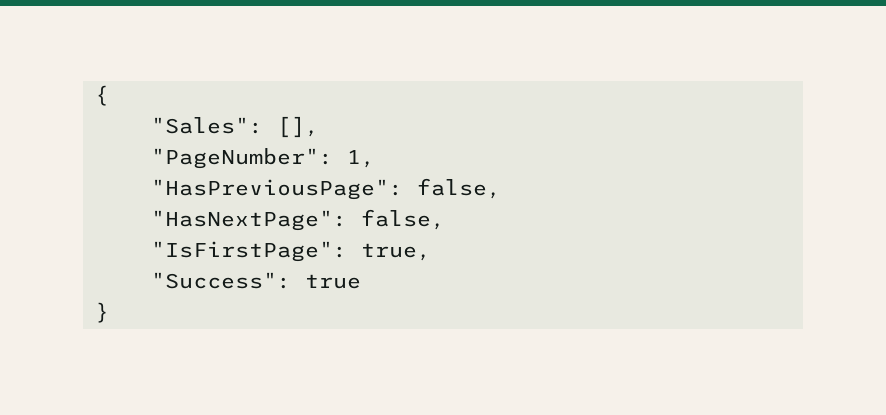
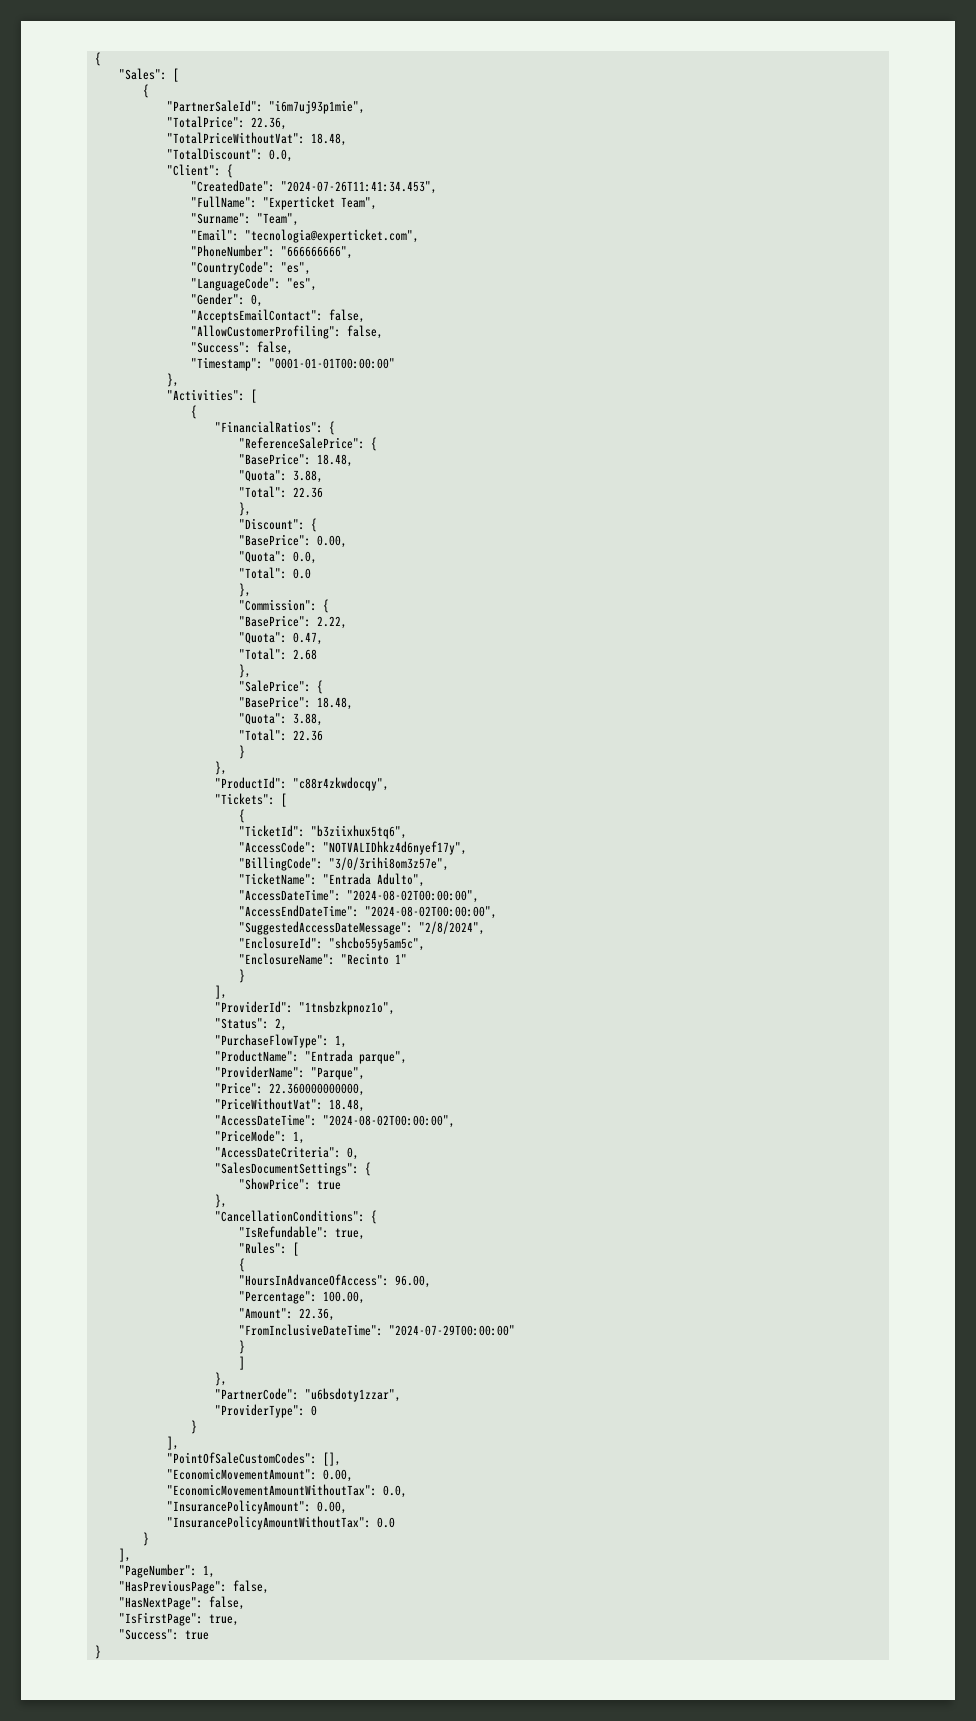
- "Sales": [],
+ "Sales": [
+ {
+ "PartnerSaleId": "i6m7uj93p1mie",
+ "TotalPrice": 22.36,
+ "TotalPriceWithoutVat": 18.48,
+ "TotalDiscount": 0.0,
+ "Client": {
+ "CreatedDate": "2024-07-26T11:41:34.453",
+ "FullName": "Experticket Team",
+ "Surname": "Team",
+ "Email": "tecnologia@experticket.com",
+ "PhoneNumber": "666666666",
+ "CountryCode": "es",
+ "LanguageCode": "es",
+ "Gender": 0,
+ "AcceptsEmailContact": false,
+ "AllowCustomerProfiling": false,
+ "Success": false,
+ "Timestamp": "0001-01-01T00:00:00"
+ },
+ "Activities": [
+ {
+ "FinancialRatios": {
+ "ReferenceSalePrice": {
+ "BasePrice": 18.48,
+ "Quota": 3.88,
+ "Total": 22.36
+ },
+ "Discount": {
+ "BasePrice": 0.00,
+ "Quota": 0.0,
+ "Total": 0.0
+ },
+ "Commission": {
+ "BasePrice": 2.22,
+ "Quota": 0.47,
+ "Total": 2.68
+ },
+ "SalePrice": {
+ "BasePrice": 18.48,
+ "Quota": 3.88,
+ "Total": 22.36
+ }
+ },
+ "ProductId": "c88r4zkwdocqy",
+ "Tickets": [
+ {
+ "TicketId": "b3ziixhux5tq6",
+ "AccessCode": "NOTVALIDhkz4d6nyef17y",
+ "BillingCode": "3/0/3rihi8om3z57e",
+ "TicketName": "Entrada Adulto",
+ "AccessDateTime": "2024-08-02T00:00:00",
+ "AccessEndDateTime": "2024-08-02T00:00:00",
+ "SuggestedAccessDateMessage": "2/8/2024",
+ "EnclosureId": "shcbo55y5am5c",
+ "EnclosureName": "Recinto 1"
+ }
+ ],
+ "ProviderId": "1tnsbzkpnoz1o",
+ "Status": 2,
+ "PurchaseFlowType": 1,
+ "ProductName": "Entrada parque",
+ "ProviderName": "Parque",
+ "Price": 22.360000000000,
+ "PriceWithoutVat": 18.48,
+ "AccessDateTime": "2024-08-02T00:00:00",
+ "PriceMode": 1,
+ "AccessDateCriteria": 0,
+ "SalesDocumentSettings": {
+ "ShowPrice": true
+ },
+ "CancellationConditions": {
+ "IsRefundable": true,
+ "Rules": [
+ {
+ "HoursInAdvanceOfAccess": 96.00,
+ "Percentage": 100.00,
+ "Amount": 22.36,
+ "FromInclusiveDateTime": "2024-07-29T00:00:00"
+ }
+ ]
+ },
+ "PartnerCode": "u6bsdoty1zzar",
+ "ProviderType": 0
+ }
+ ],
+ "PointOfSaleCustomCodes": [],
+ "EconomicMovementAmount": 0.00,
+ "EconomicMovementAmountWithoutTax": 0.0,
+ "InsurancePolicyAmount": 0.00,
+ "InsurancePolicyAmountWithoutTax": 0.0
+ }
+ ],

